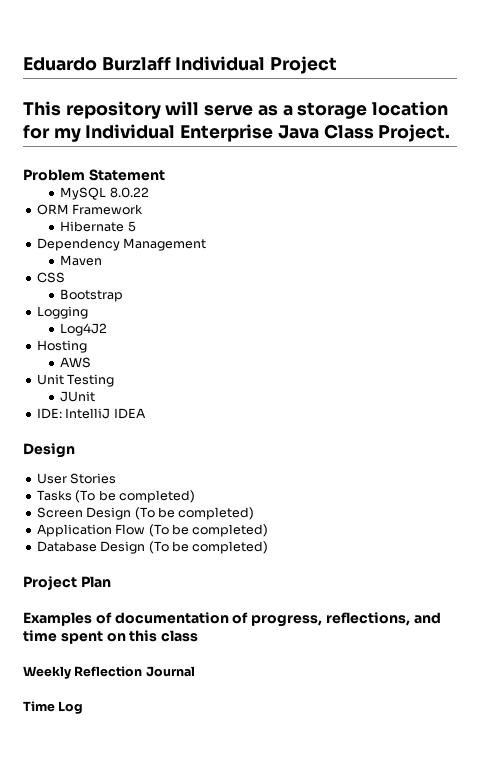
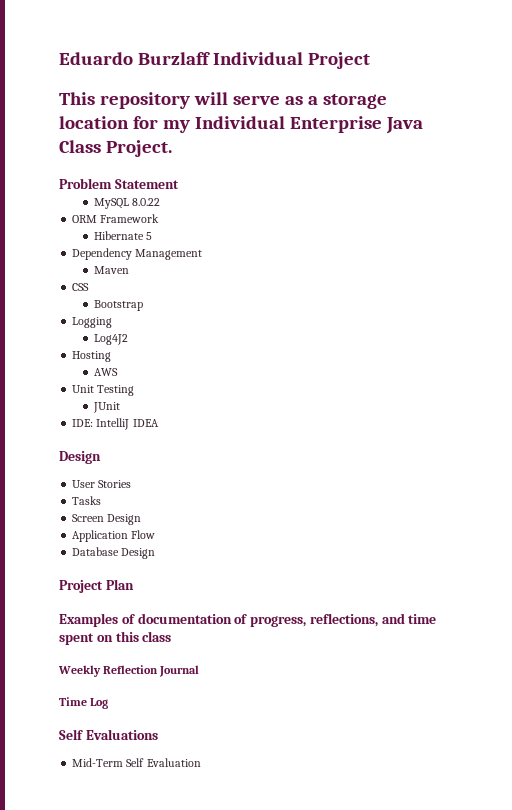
- Tasks (To be completed)
+ Tasks
- Screen Design (To be completed)
+ Screen Design
- Application Flow (To be completed)
+ Application Flow
- Database Design (To be completed)
+ Database Design
+ Self Evaluations
+ Mid-Term Self Evaluation

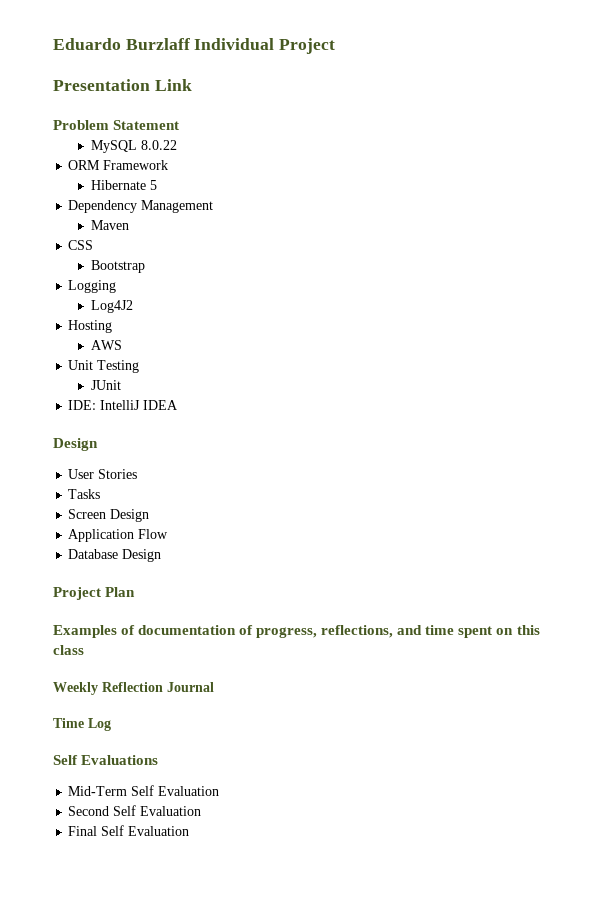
- This repository will serve as a storage location for my Individual Enterprise Java Class Project.
+ Presentation Link
+ Second Self Evaluation
+ Final Self Evaluation

